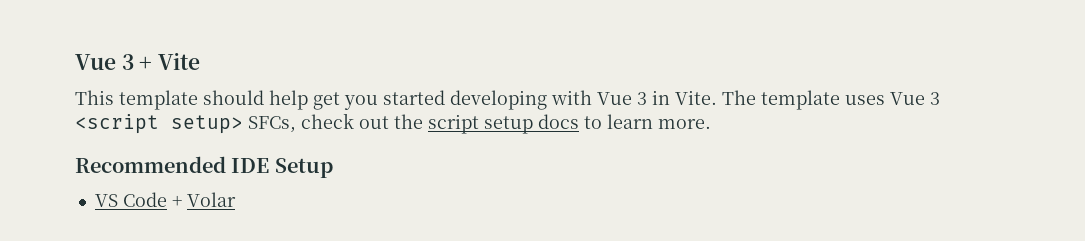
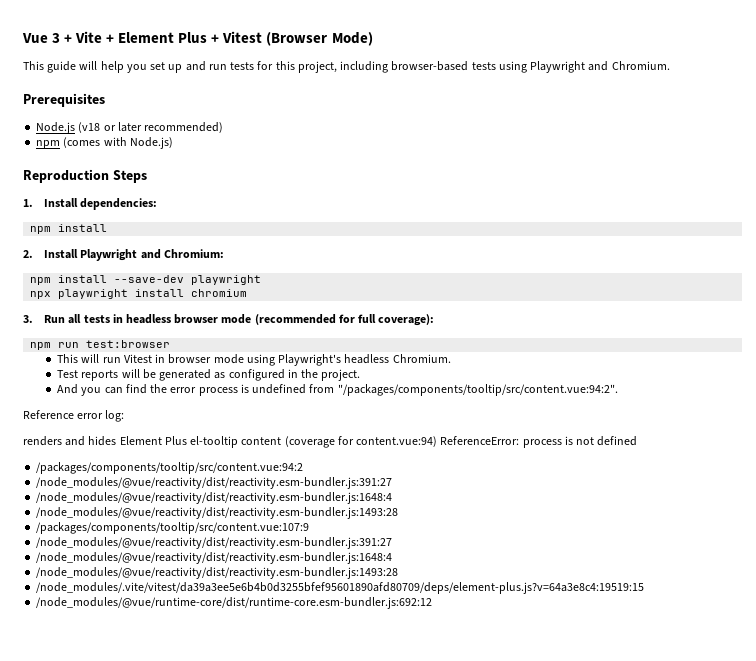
- Vue 3 + Vite
- This template should help get you started developing with Vue 3 in Vite. The template uses Vue 3 <script setup> SFCs, check out the script setup docs to learn more.
- Recommended IDE Setup
- VS Code + Volar
+ Vue 3 + Vite + Element Plus + Vitest (Browser Mode)
+ This guide will help you set up and run tests for this project, including browser-based tests using Playwright and Chromium.
+ Prerequisites
+ Node.js (v18 or later recommended)
+ npm (comes with Node.js)
+ Reproduction Steps
+ 1. Install dependencies:
+ npm install
+ 2. Install Playwright and Chromium:
+ npm install --save-dev playwright
+ npx playwright install chromium
+ 3. Run all tests in headless browser mode (recommended for full coverage):
+ npm run test:browser
+ This will run Vitest in browser mode using Playwright's headless Chromium.
+ Test reports will be generated as configured in the project.
+ And you can find the error process is undefined from "/packages/components/tooltip/src/content.vue:94:2".
+ Reference error log:
+ renders and hides Element Plus el-tooltip content (coverage for content.vue:94) ReferenceError: process is not defined
+ /packages/components/tooltip/src/content.vue:94:2
+ /node_modules/@vue/reactivity/dist/reactivity.esm-bundler.js:391:27
+ /node_modules/@vue/reactivity/dist/reactivity.esm-bundler.js:1648:4
+ /node_modules/@vue/reactivity/dist/reactivity.esm-bundler.js:1493:28
+ /packages/components/tooltip/src/content.vue:107:9
+ /node_modules/@vue/reactivity/dist/reactivity.esm-bundler.js:391:27
+ /node_modules/@vue/reactivity/dist/reactivity.esm-bundler.js:1648:4
+ /node_modules/@vue/reactivity/dist/reactivity.esm-bundler.js:1493:28
+ /node_modules/.vite/vitest/da39a3ee5e6b4b0d3255bfef95601890afd80709/deps/element-plus.js?v=64a3e8c4:19519:15
+ /node_modules/@vue/runtime-core/dist/runtime-core.esm-bundler.js:692:12

